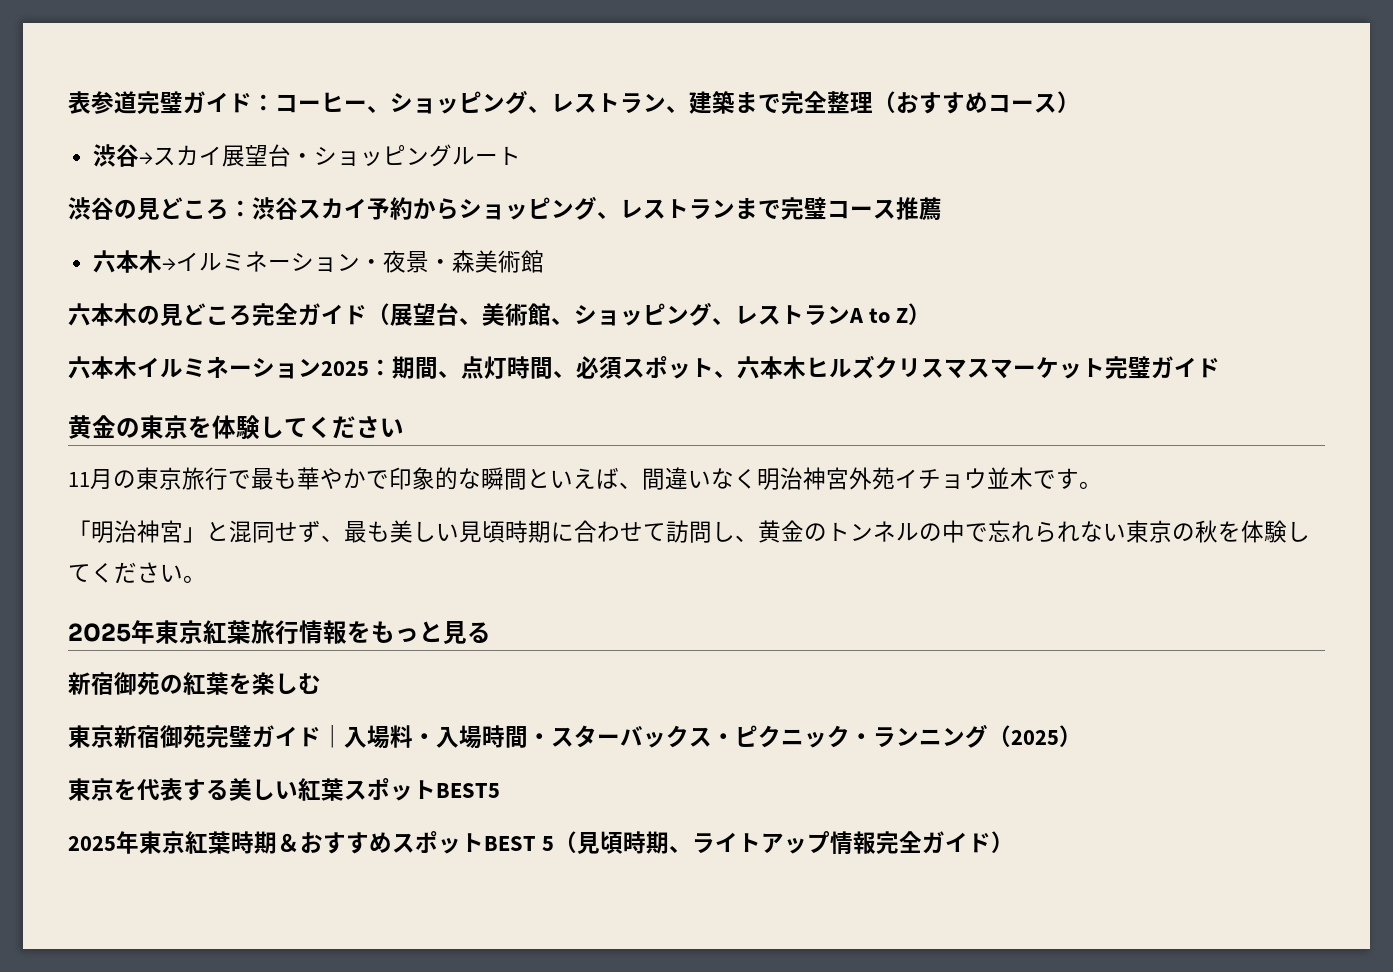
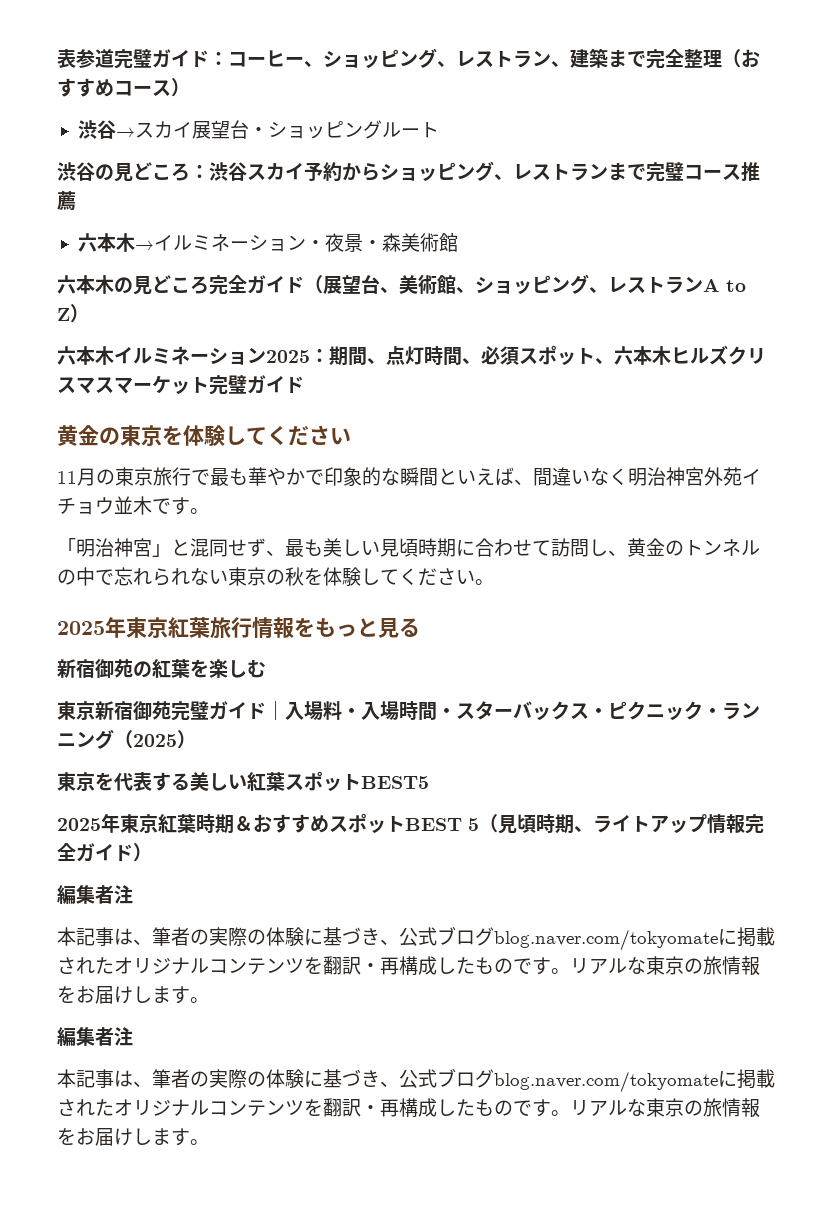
  2025年東京紅葉時期＆おすすめスポットBEST 5（見頃時期、ライトアップ情報完全ガイド）
+ 編集者注
+ 本記事は、筆者の実際の体験に基づき、公式ブログblog.naver.com/tokyomateに掲載されたオリジナルコンテンツを翻訳・再構成したものです。リアルな東京の旅情報をお届けします。
+ 編集者注
+ 本記事は、筆者の実際の体験に基づき、公式ブログblog.naver.com/tokyomateに掲載されたオリジナルコンテンツを翻訳・再構成したものです。リアルな東京の旅情報をお届けします。

